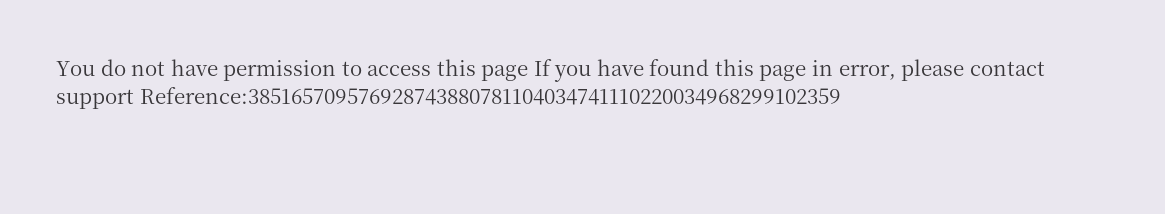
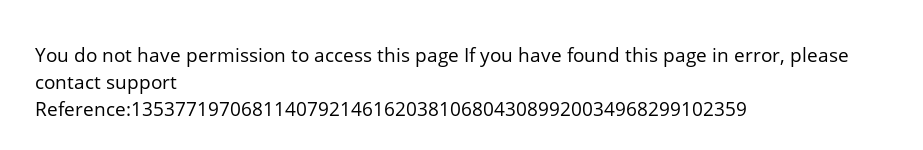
- You do not have permission to access this page If you have found this page in error, please contact support Reference:385165709576928743880781104034741110220034968299102359
+ You do not have permission to access this page If you have found this page in error, please contact support Reference:13537719706811407921461620381068043089920034968299102359

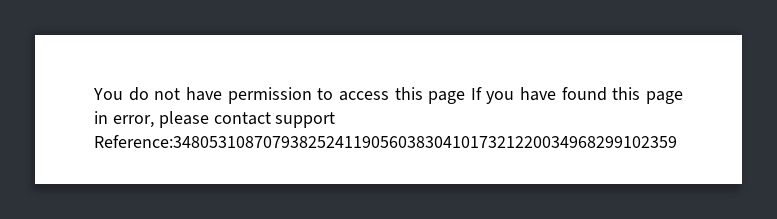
- You do not have permission to access this page If you have found this page in error, please contact support Reference:13537719706811407921461620381068043089920034968299102359
+ You do not have permission to access this page If you have found this page in error, please contact support Reference:34805310870793825241190560383041017321220034968299102359

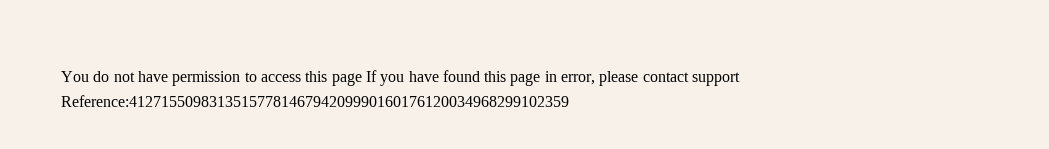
- You do not have permission to access this page If you have found this page in error, please contact support Reference:34805310870793825241190560383041017321220034968299102359
+ You do not have permission to access this page If you have found this page in error, please contact support Reference:4127155098313515778146794209990160176120034968299102359

